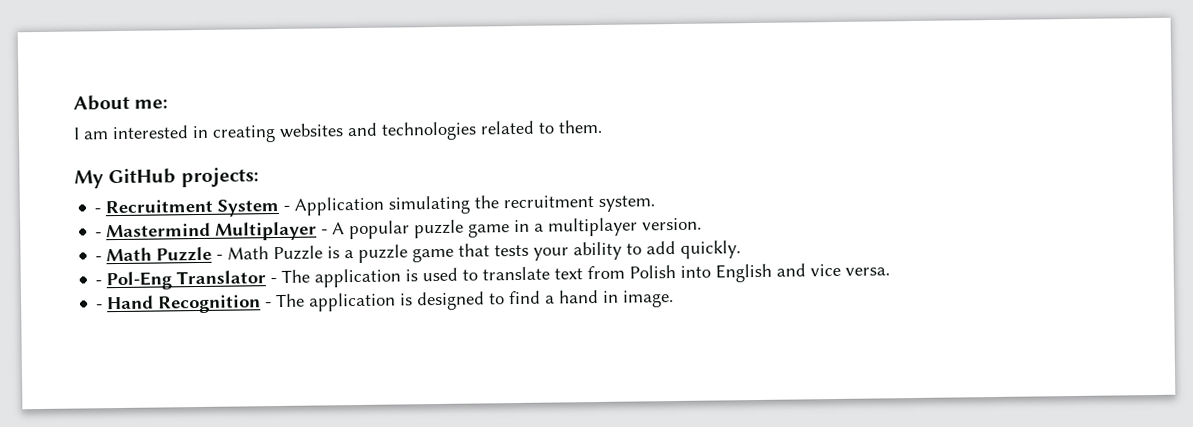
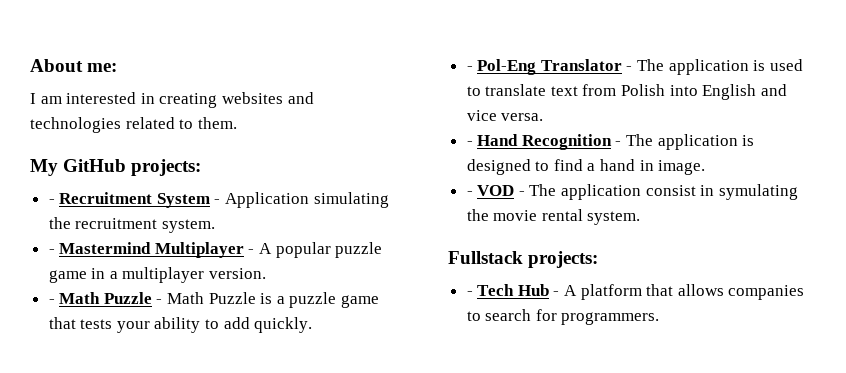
+ - VOD - The application consist in symulating the movie rental system.
+ Fullstack projects:
+ - Tech Hub - A platform that allows companies to search for programmers.

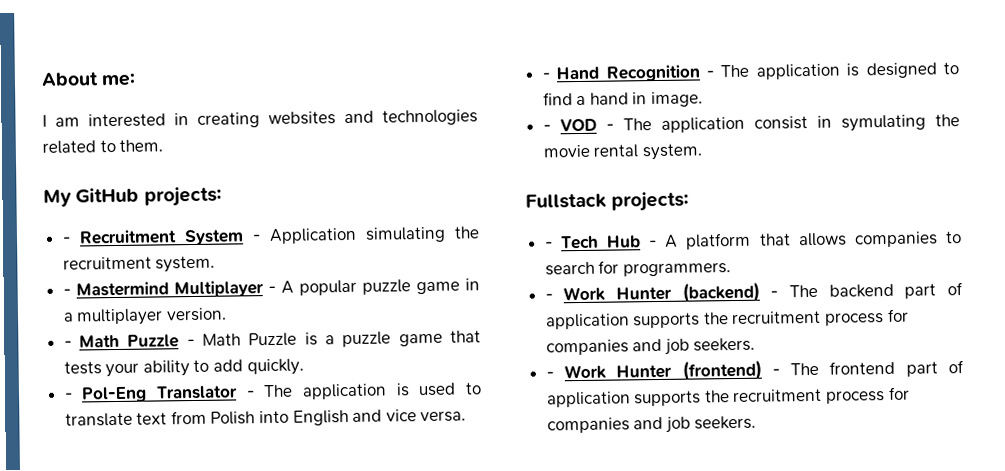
+ - Work Hunter (backend) - The backend part of application supports the recruitment process for companies and job seekers.
+ - Work Hunter (frontend) - The frontend part of application supports the recruitment process for companies and job seekers.

